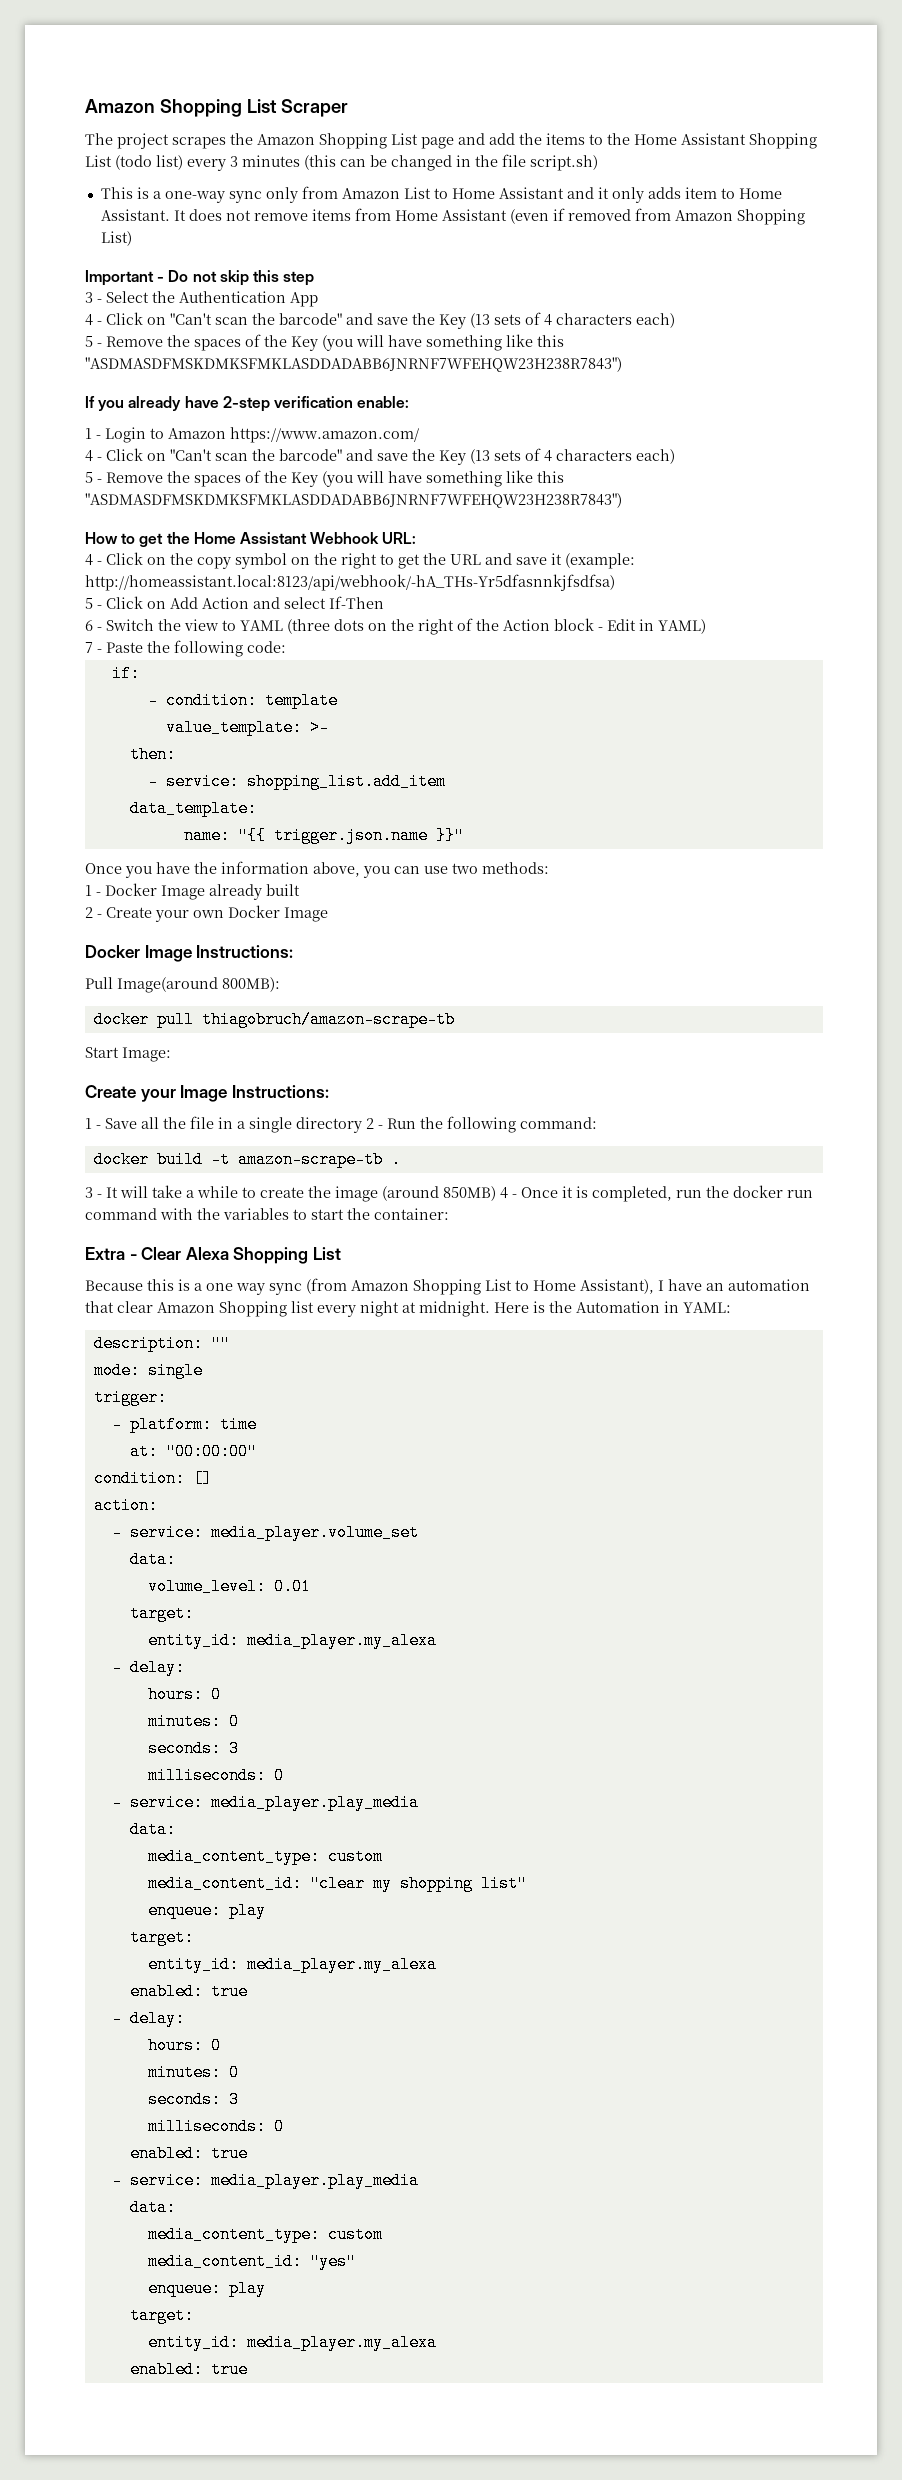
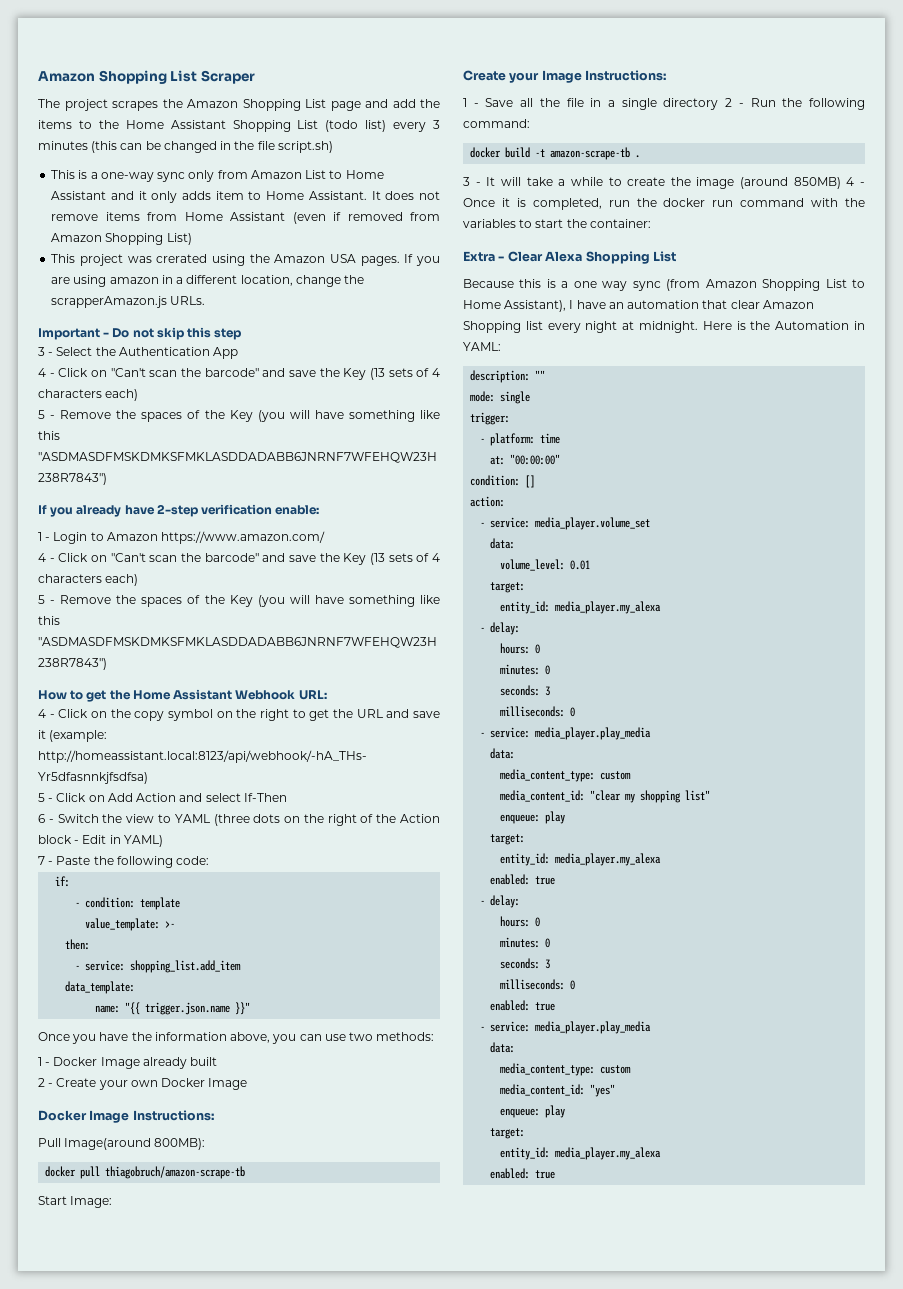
+ This project was crerated using the Amazon USA pages. If you are using amazon in a different location, change the scrapperAmazon.js URLs.

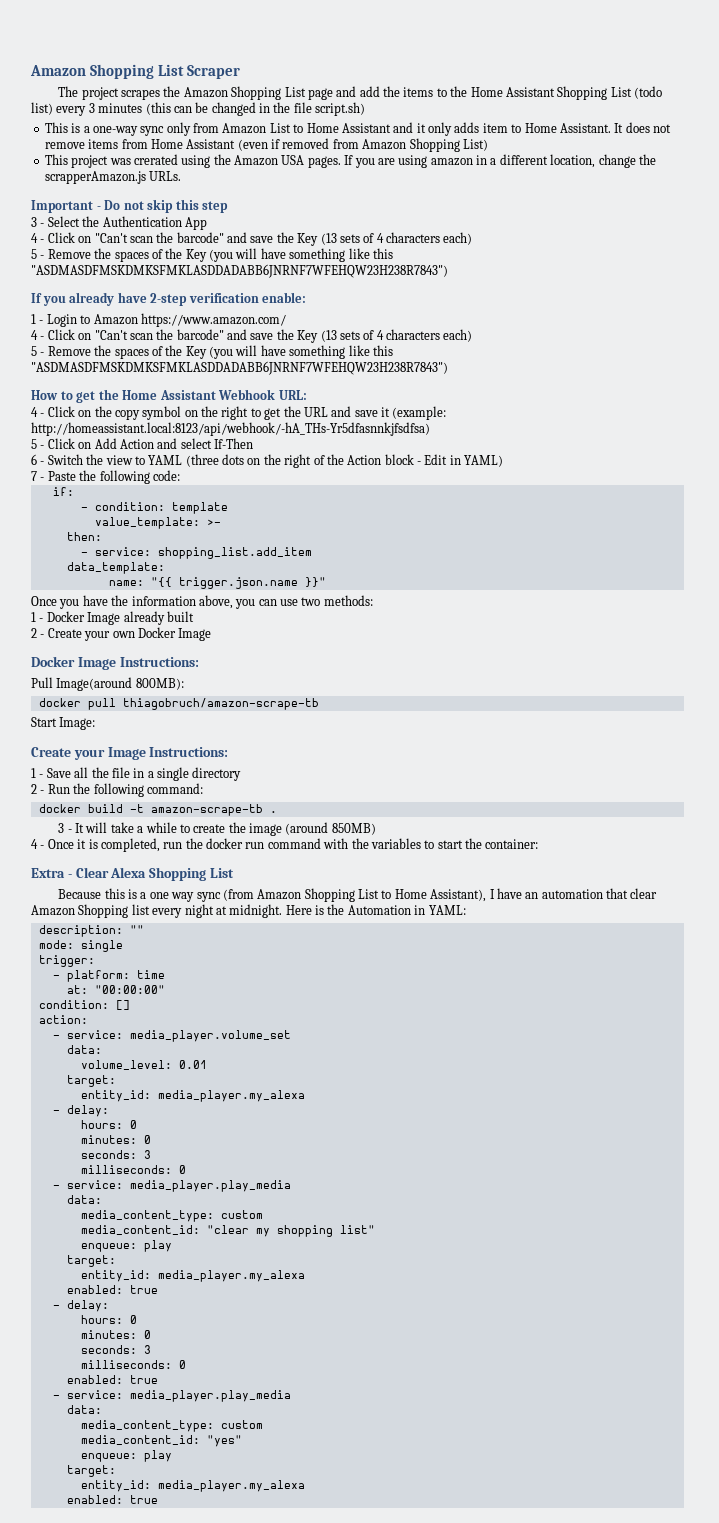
- 1 - Save all the file in a single directory 2 - Run the following command:
+ 1 - Save all the file in a single directory
+ 2 - Run the following command:
- 3 - It will take a while to create the image (around 850MB) 4 - Once it is completed, run the docker run command with the variables to start the container:
+ 3 - It will take a while to create the image (around 850MB)
+ 4 - Once it is completed, run the docker run command with the variables to start the container:

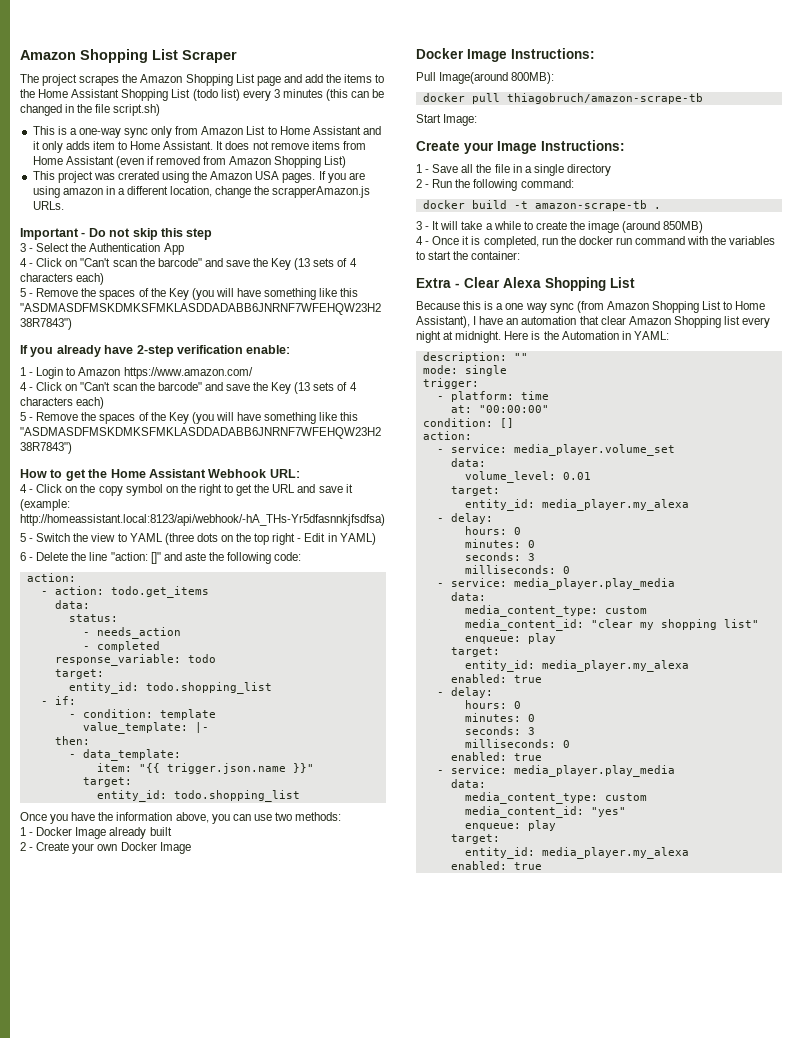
- 5 - Click on Add Action and select If-Then
- 6 - Switch the view to YAML (three dots on the right of the Action block - Edit in YAML)
+ 5 - Switch the view to YAML (three dots on the top right - Edit in YAML)
- 7 - Paste the following code:
- if:
+ 6 - Delete the line "action: []" and aste the following code:
+ action:
+ - action: todo.get_items
+ data:
+ status:
+ - needs_action
+ - completed
+ response_variable: todo
+ target:
+ entity_id: todo.shopping_list
+ - if:
- value_template: >-
+ value_template: |-
- - service: shopping_list.add_item
- data_template:
+ - data_template:
- name: "{{ trigger.json.name }}"
+ item: "{{ trigger.json.name }}"
+ target:
+ entity_id: todo.shopping_list

